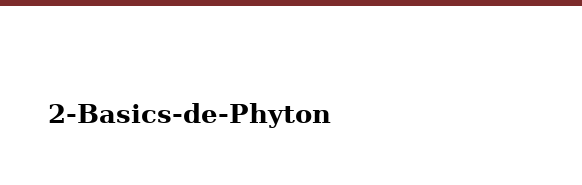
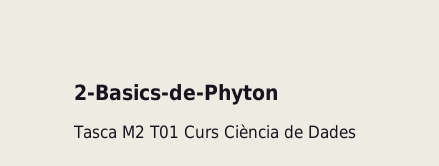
+ Tasca M2 T01 Curs Ciència de Dades

